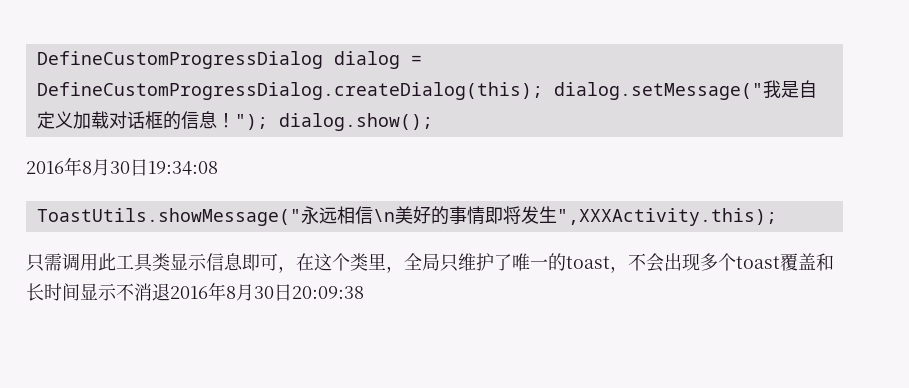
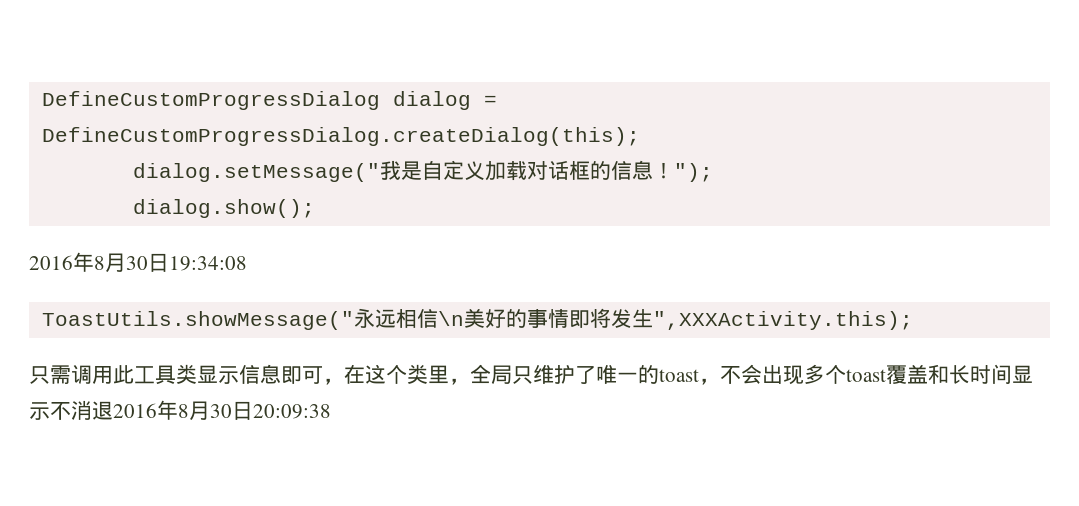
- DefineCustomProgressDialog dialog = DefineCustomProgressDialog.createDialog(this); dialog.setMessage("我是自定义加载对话框的信息！
+ DefineCustomProgressDialog dialog = DefineCustomProgressDialog.createDialog(this);
+ dialog.setMessage("我是自定义加载对话框的信息！
- "); dialog.show();
+ ");
+ dialog.show();

